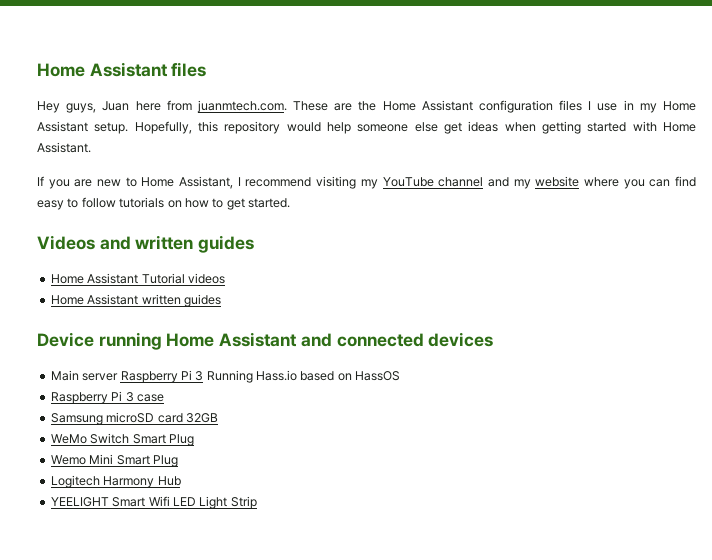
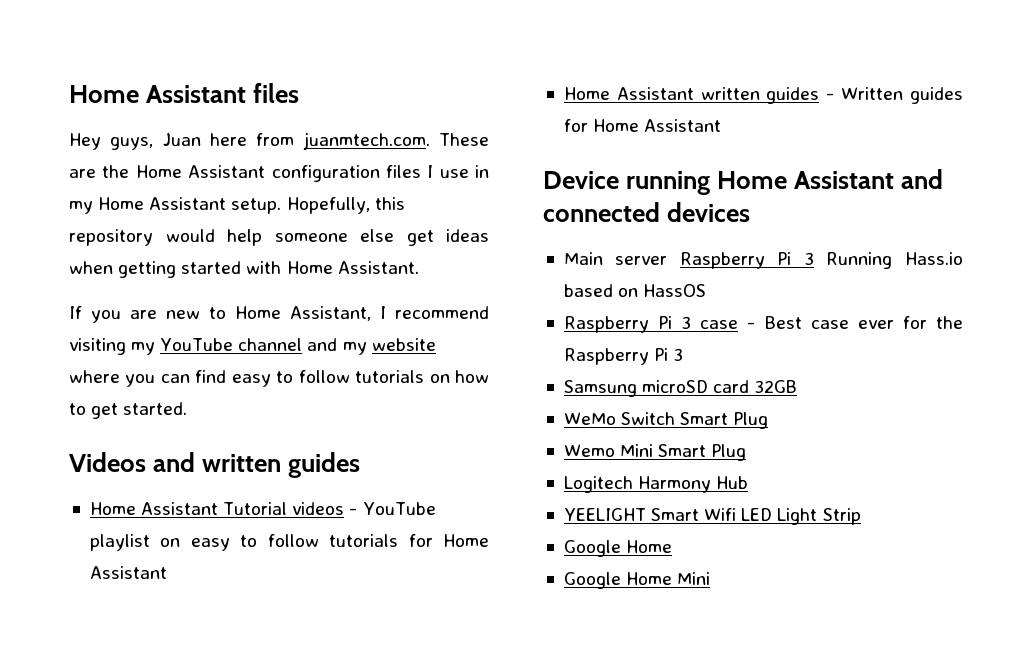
- Home Assistant Tutorial videos
- Home Assistant written guides
+ Home Assistant Tutorial videos - YouTube playlist on easy to follow tutorials for Home Assistant
+ Home Assistant written guides - Written guides for Home Assistant
- Raspberry Pi 3 case
+ Raspberry Pi 3 case - Best case ever for the Raspberry Pi 3
  YEELIGHT Smart Wifi LED Light Strip
+ Google Home
+ Google Home Mini

